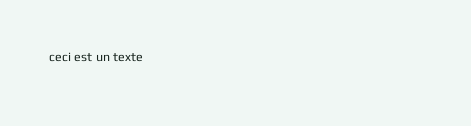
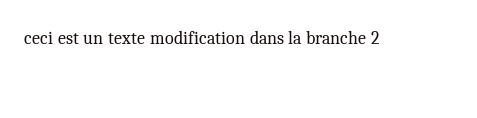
- ceci est un texte
+ ceci est un texte modification dans la branche 2

